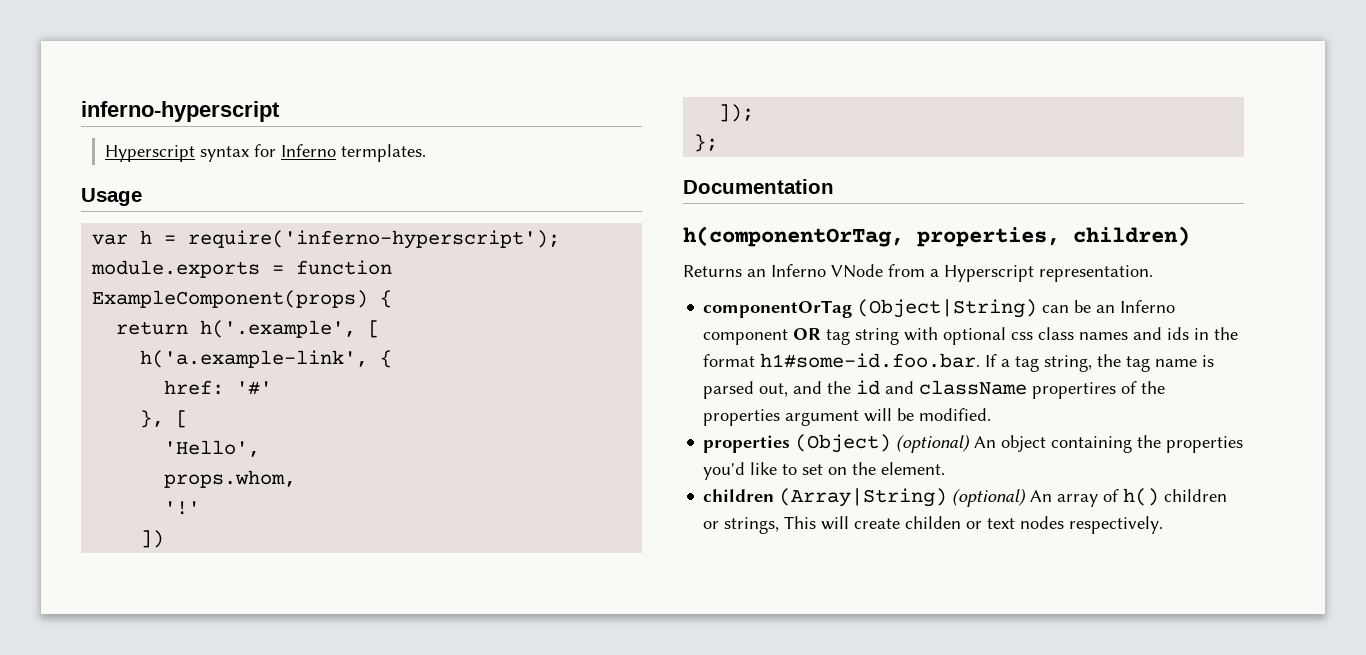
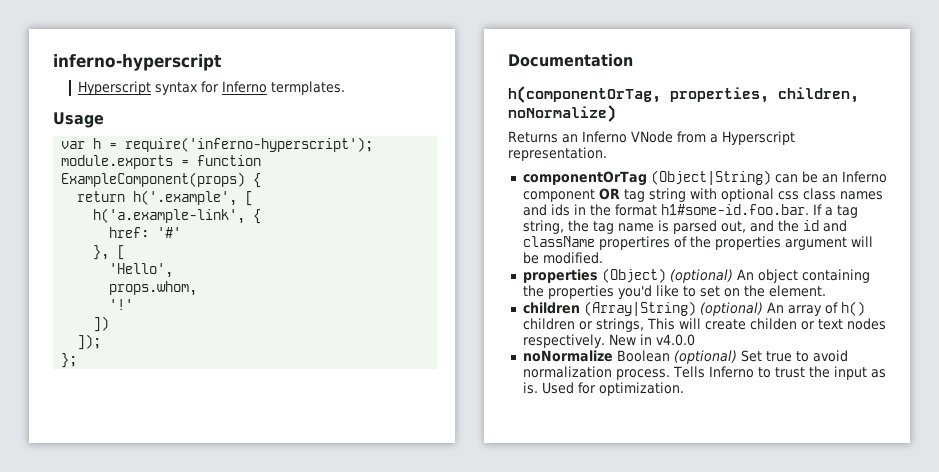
- h(componentOrTag, properties, children)
+ h(componentOrTag, properties, children, noNormalize)
+ New in v4.0.0
+ noNormalize Boolean (optional) Set true to avoid normalization process. Tells Inferno to trust the input as is. Used for optimization.

